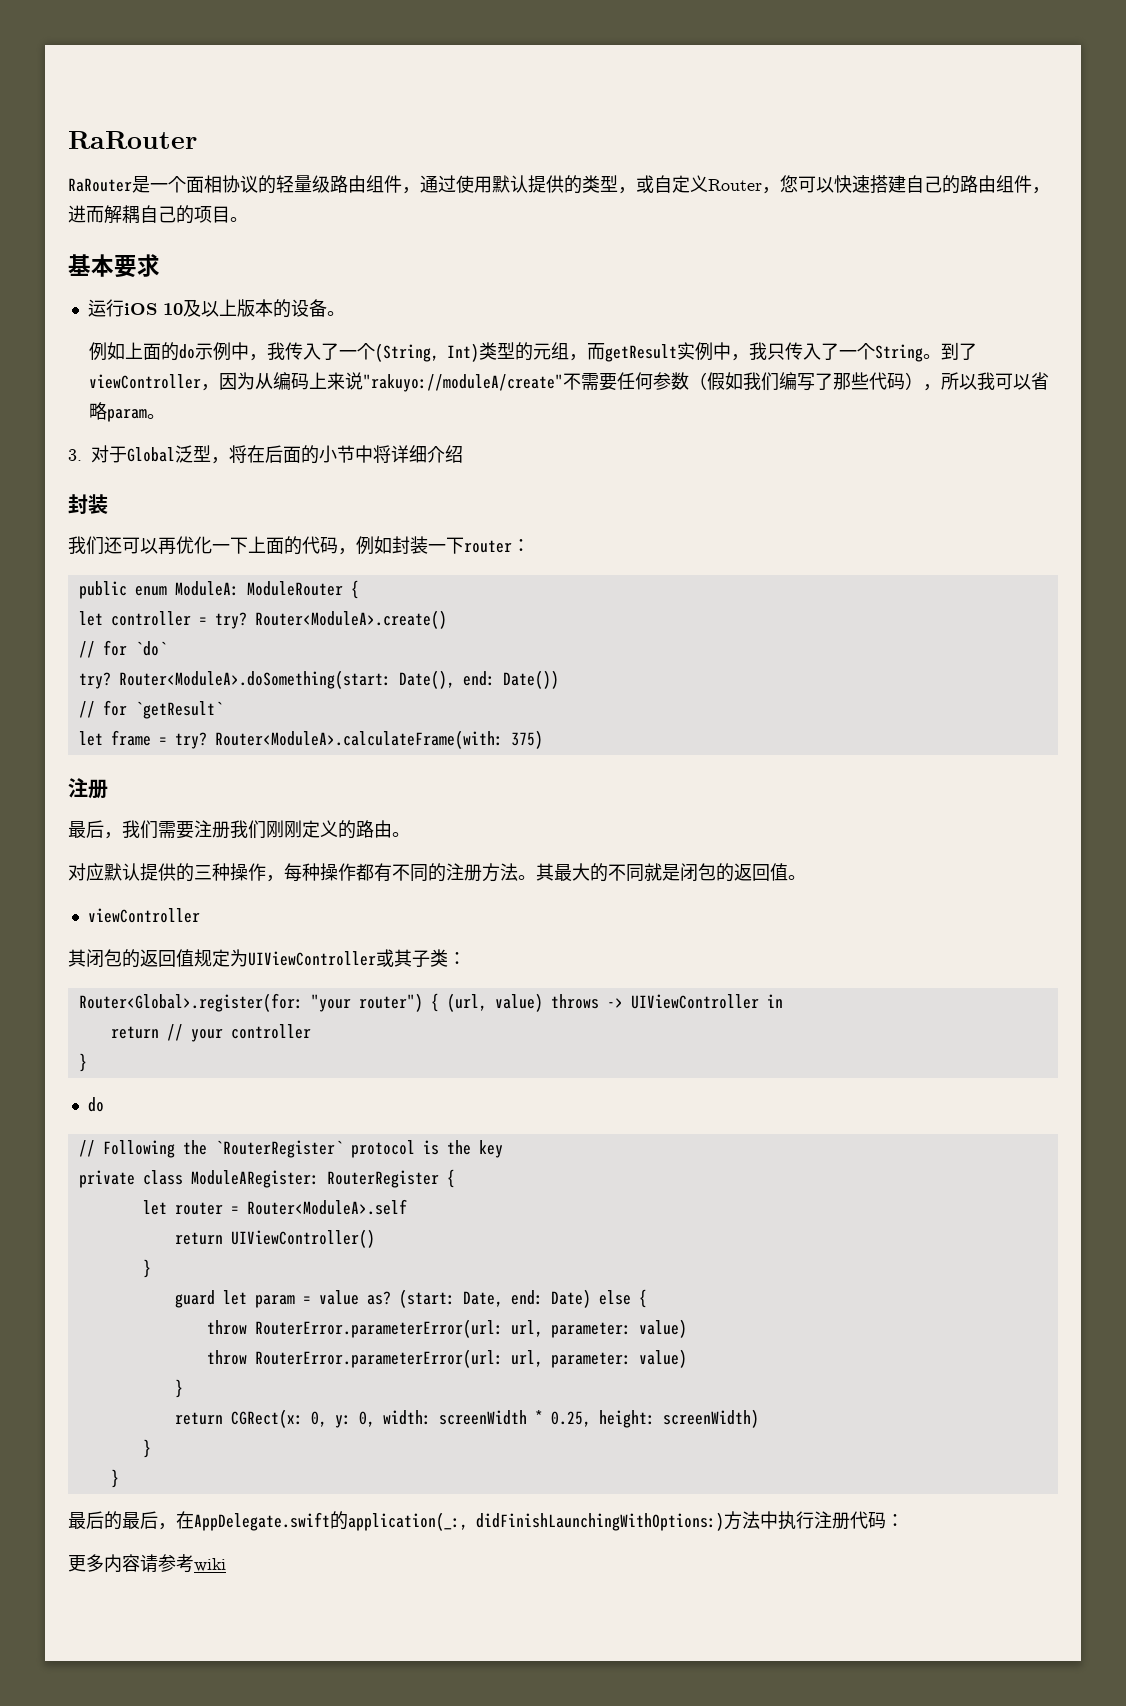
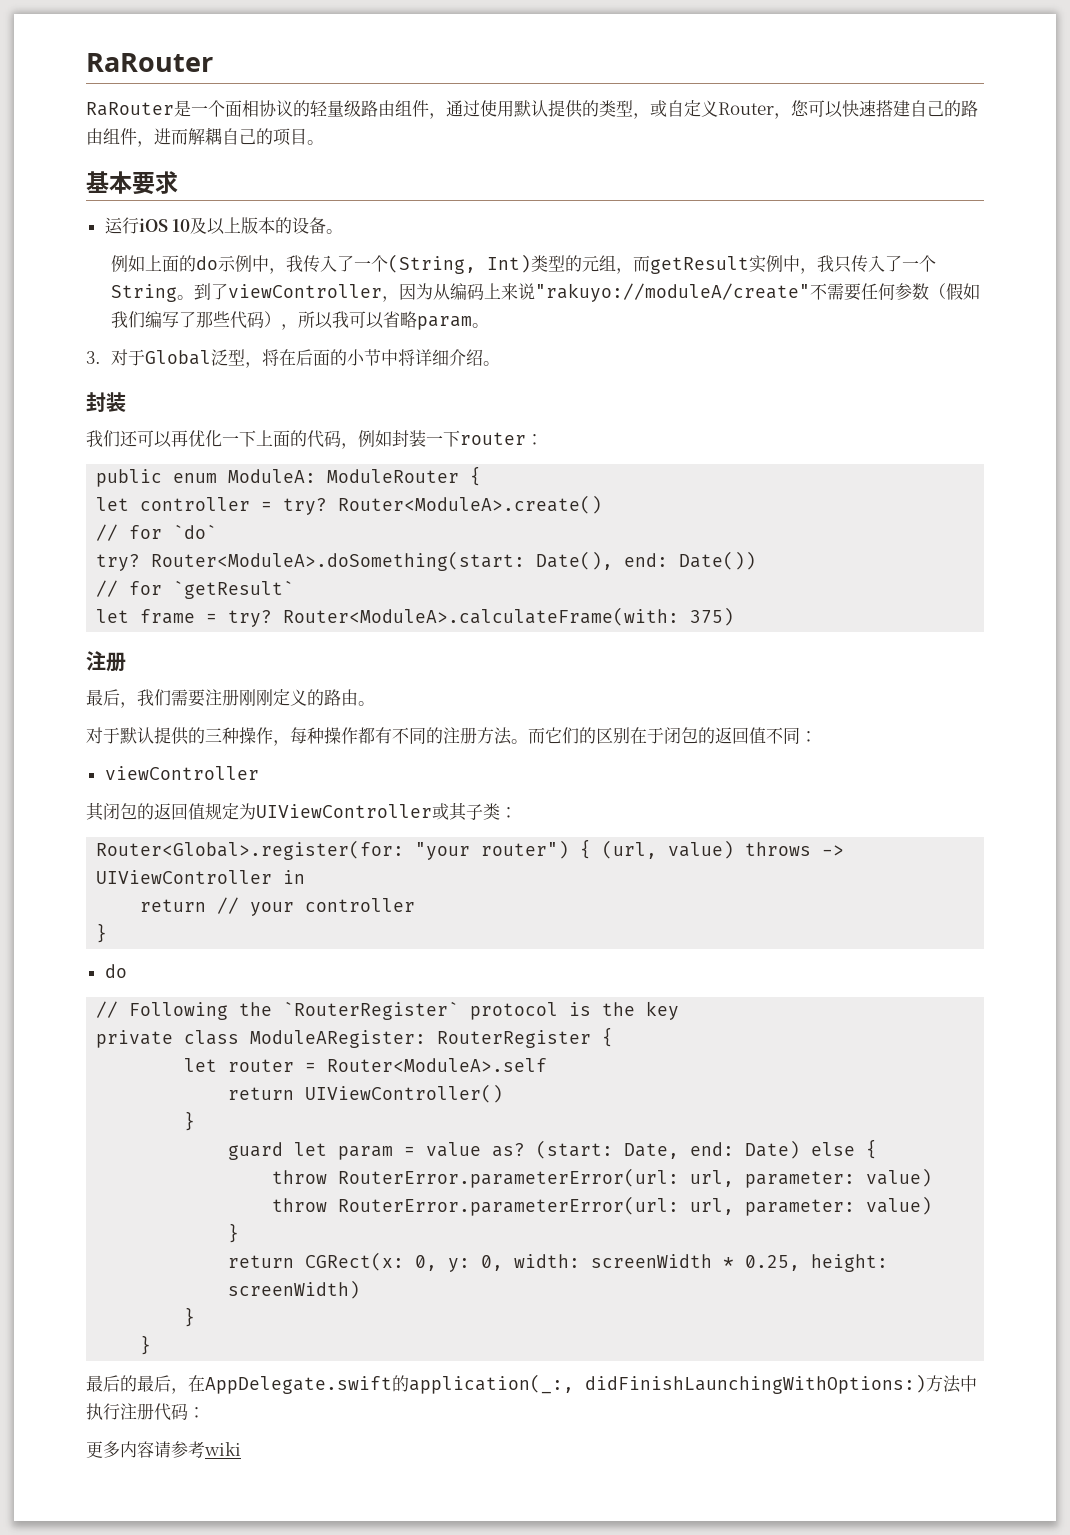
- 3.对于Global泛型，将在后面的小节中将详细介绍
+ 3.对于Global泛型，将在后面的小节中将详细介绍。
- 最后，我们需要注册我们刚刚定义的路由。
+ 最后，我们需要注册刚刚定义的路由。
- 对应默认提供的三种操作，每种操作都有不同的注册方法。
+ 对于默认提供的三种操作，每种操作都有不同的注册方法。
- 其最大的不同就是闭包的返回值。
+ 而它们的区别在于闭包的返回值不同：

